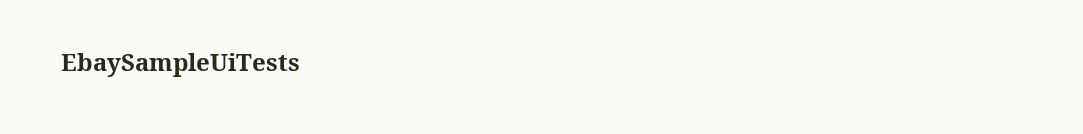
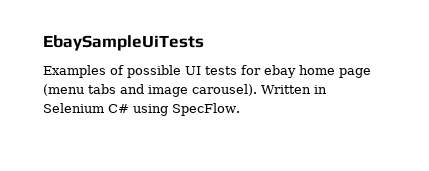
+ Examples of possible UI tests for ebay home page (menu tabs and image carousel). Written in Selenium C# using SpecFlow.

